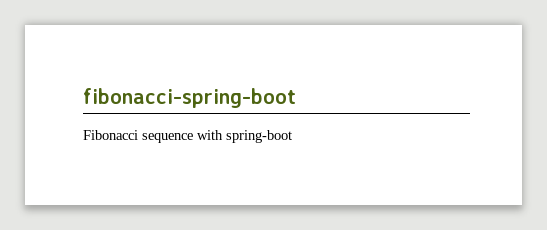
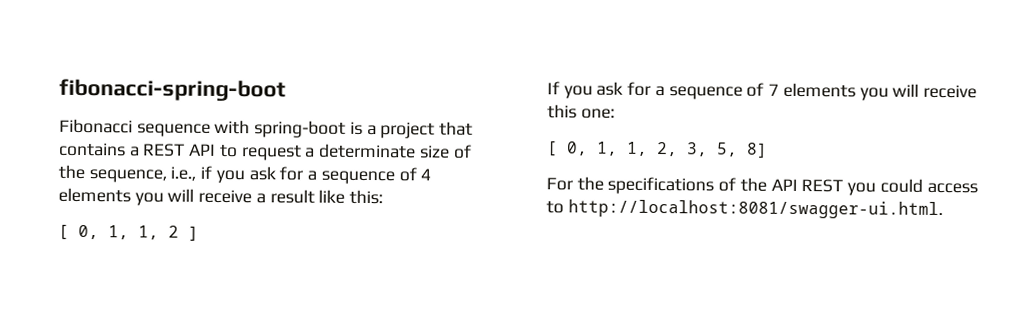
- Fibonacci sequence with spring-boot
+ Fibonacci sequence with spring-boot is a project that contains a REST API to request a determinate size of the sequence, i.e., if you ask for a sequence of 4 elements you will receive a result like this:
+ [ 0, 1, 1, 2 ]
+ If you ask for a sequence of 7 elements you will receive this one:
+ [ 0, 1, 1, 2, 3, 5, 8]
+ For the specifications of the API REST you could access to http://localhost:8081/swagger-ui.html.

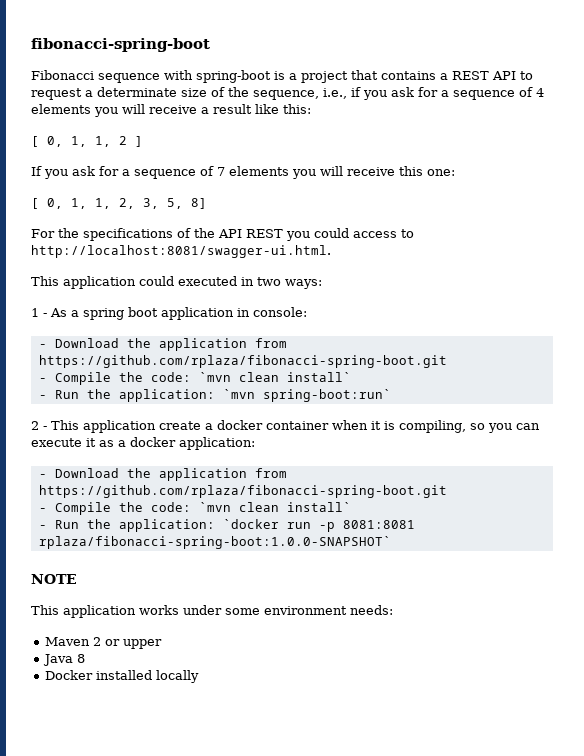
+ This application could executed in two ways:
+ 1 - As a spring boot application in console:
+ - Download the application from https://github.com/rplaza/fibonacci-spring-boot.git
+ - Compile the code: `mvn clean install`
+ - Run the application: `mvn spring-boot:run`
+ 2 - This application create a docker container when it is compiling, so you can execute it as a docker application:
+ - Download the application from https://github.com/rplaza/fibonacci-spring-boot.git
+ - Compile the code: `mvn clean install`
+ - Run the application: `docker run -p 8081:8081 rplaza/fibonacci-spring-boot:1.0.0-SNAPSHOT`
+ NOTE
+ This application works under some environment needs:
+ Maven 2 or upper
+ Java 8
+ Docker installed locally

